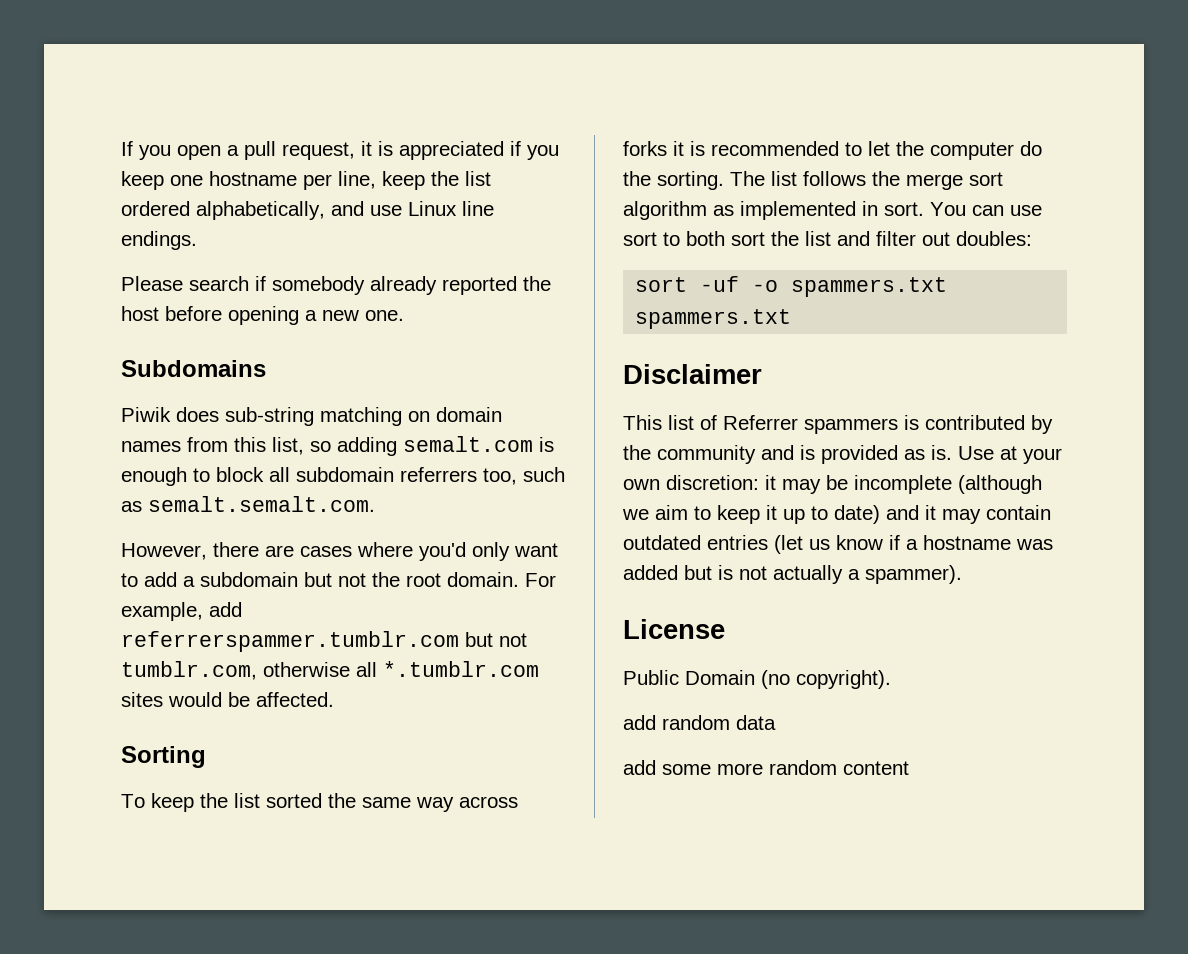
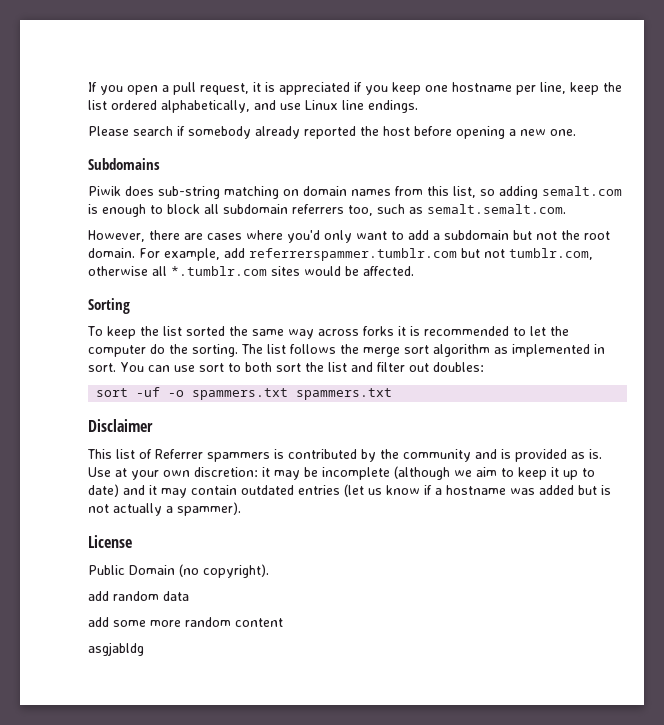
+ asgjabldg

